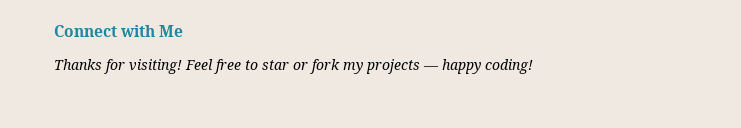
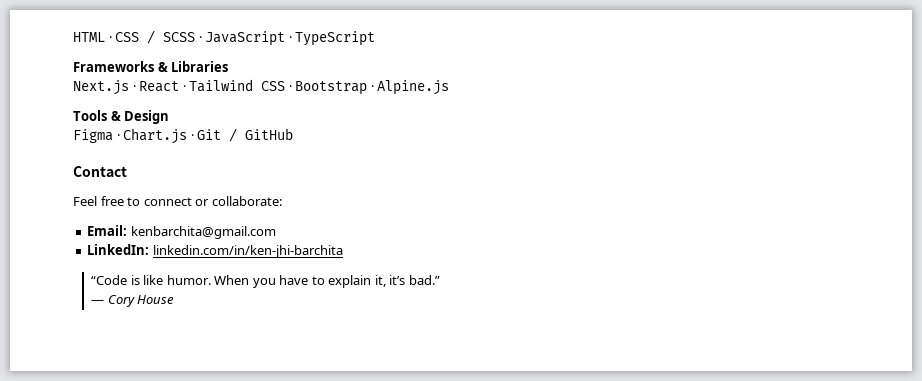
- Connect with Me
- Thanks for visiting! Feel free to star or fork my projects — happy coding!
+ HTML · CSS / SCSS · JavaScript · TypeScript
+ Frameworks & Libraries
+ Next.js · React · Tailwind CSS · Bootstrap · Alpine.js
+ Tools & Design
+ Figma · Chart.js · Git / GitHub
+ Contact
+ Feel free to connect or collaborate:
+ Email: kenbarchita@gmail.com
+ LinkedIn: linkedin.com/in/ken-jhi-barchita
+ “Code is like humor. When you have to explain it, it’s bad.”
+ — Cory House

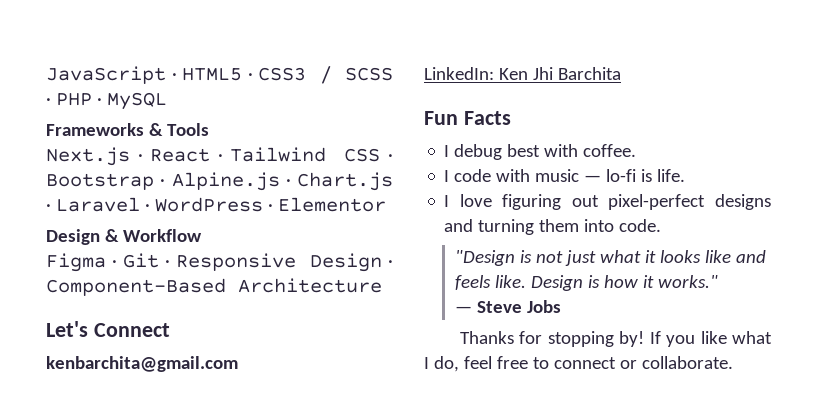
- HTML · CSS / SCSS · JavaScript · TypeScript
+ JavaScript · HTML5 · CSS3 / SCSS · PHP · MySQL
- Frameworks & Libraries
+ Frameworks & Tools
- Next.js · React · Tailwind CSS · Bootstrap · Alpine.js
- Tools & Design
- Figma · Chart.js · Git / GitHub
- Contact
- Feel free to connect or collaborate:
- Email: kenbarchita@gmail.com
- LinkedIn: linkedin.com/in/ken-jhi-barchita
- “Code is like humor. When you have to explain it, it’s bad.”
- — Cory House
+ Next.js · React · Tailwind CSS · Bootstrap · Alpine.js · Chart.js · Laravel · WordPress · Elementor
+ Design & Workflow
+ Figma · Git · Responsive Design · Component-Based Architecture
+ Let's Connect
+ kenbarchita@gmail.com
+ LinkedIn: Ken Jhi Barchita
+ Fun Facts
+ I debug best with coffee.
+ I code with music — lo-fi is life.
+ I love figuring out pixel-perfect designs and turning them into code.
+ "Design is not just what it looks like and feels like. Design is how it works."
+ — Steve Jobs
+ Thanks for stopping by! If you like what I do, feel free to connect or collaborate.

